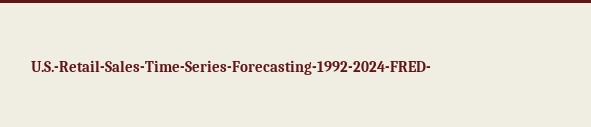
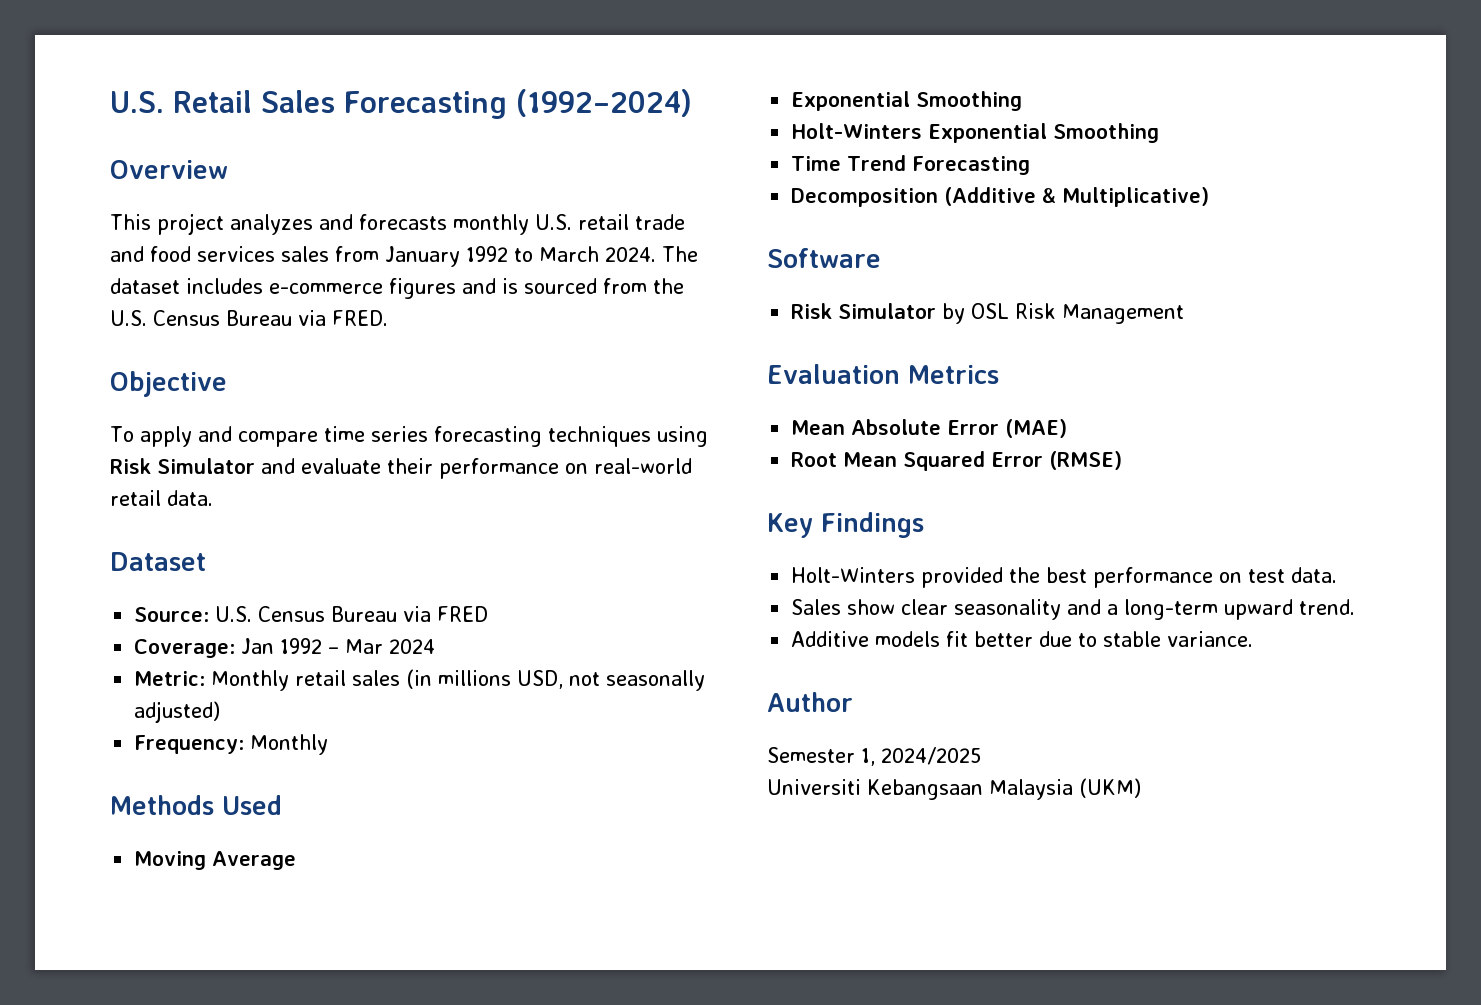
- U.S.-Retail-Sales-Time-Series-Forecasting-1992-2024-FRED-
+ U.S. Retail Sales Forecasting (1992–2024)
+ Overview
+ This project analyzes and forecasts monthly U.S. retail trade and food services sales from January 1992 to March 2024. The dataset includes e-commerce figures and is sourced from the U.S. Census Bureau via FRED.
+ Objective
+ To apply and compare time series forecasting techniques using Risk Simulator and evaluate their performance on real-world retail data.
+ Dataset
+ Source: U.S. Census Bureau via FRED
+ Coverage: Jan 1992 – Mar 2024
+ Metric: Monthly retail sales (in millions USD, not seasonally adjusted)
+ Frequency: Monthly
+ Methods Used
+ Moving Average
+ Exponential Smoothing
+ Holt-Winters Exponential Smoothing
+ Time Trend Forecasting
+ Decomposition (Additive & Multiplicative)
+ Software
+ Risk Simulator by OSL Risk Management
+ Evaluation Metrics
+ Mean Absolute Error (MAE)
+ Root Mean Squared Error (RMSE)
+ Key Findings
+ Holt-Winters provided the best performance on test data.
+ Sales show clear seasonality and a long-term upward trend.
+ Additive models fit better due to stable variance.
+ Author
+ Semester 1, 2024/2025
+ Universiti Kebangsaan Malaysia (UKM)

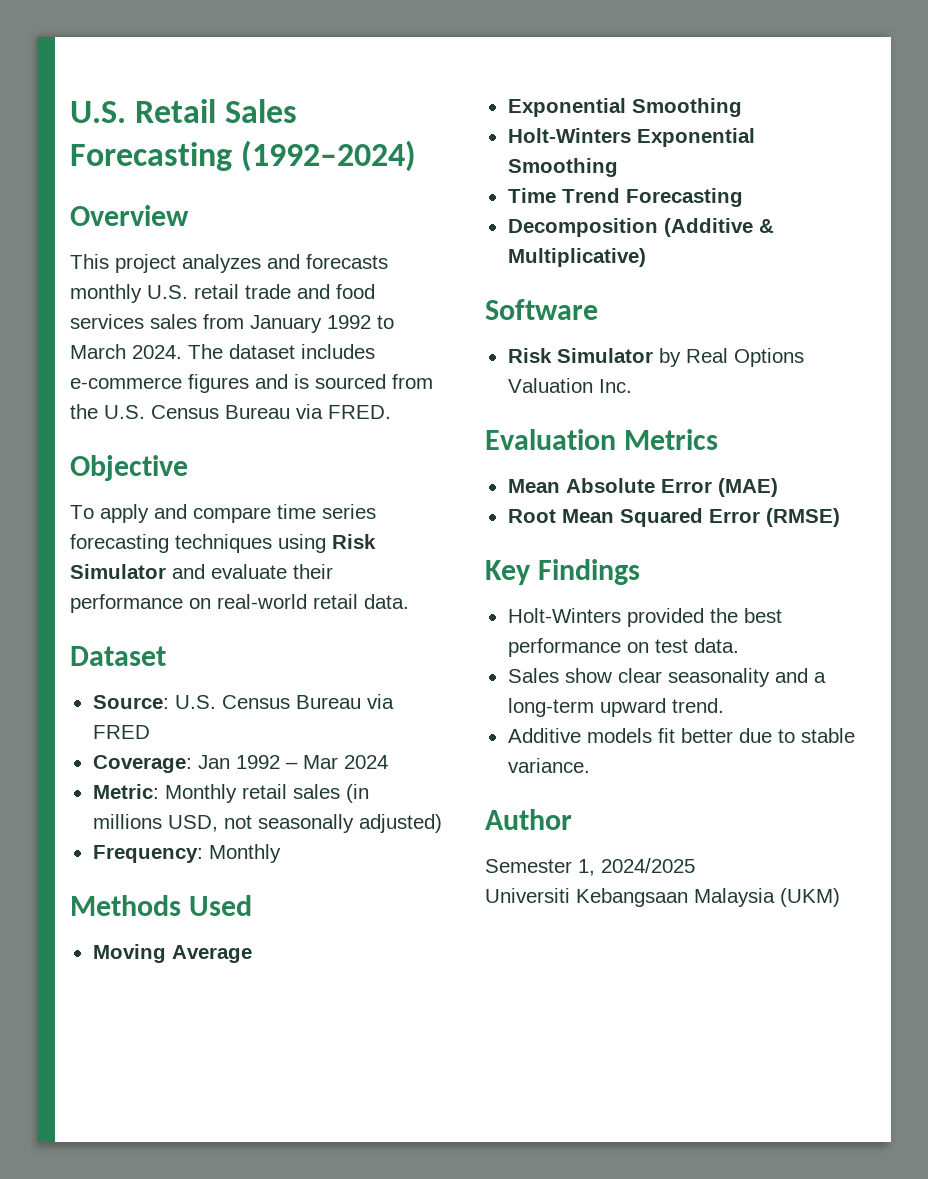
- Risk Simulator by OSL Risk Management
+ Risk Simulator by Real Options Valuation Inc.

